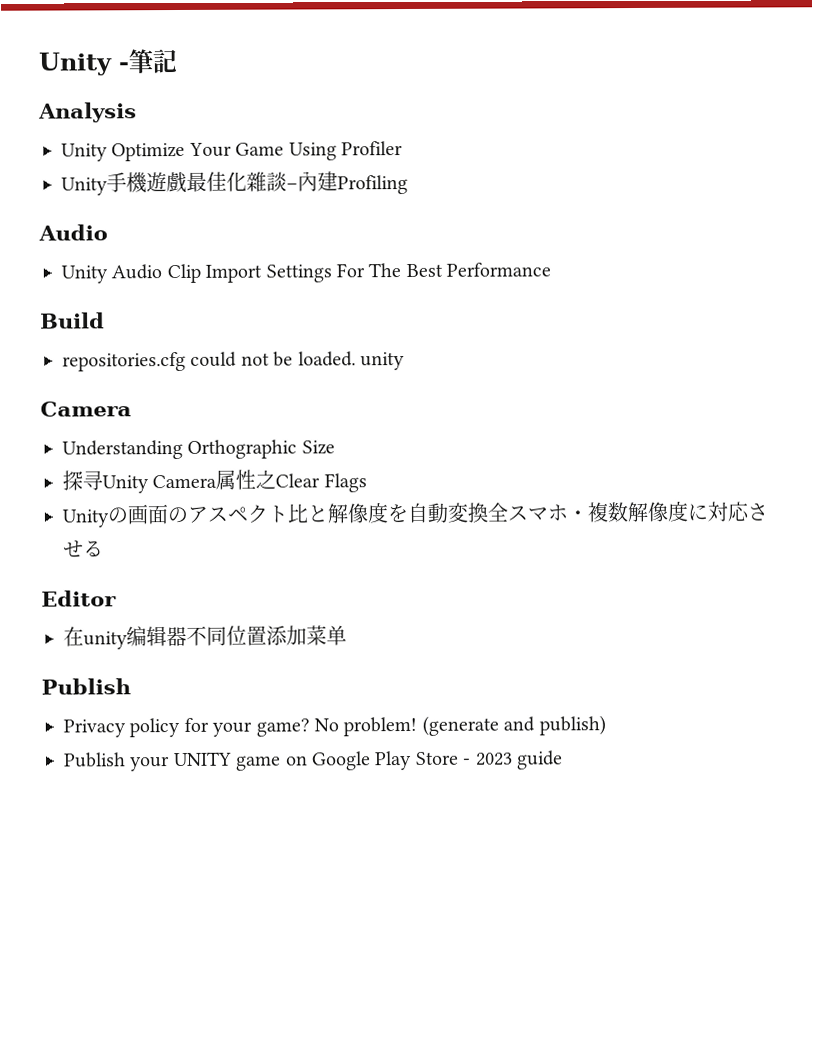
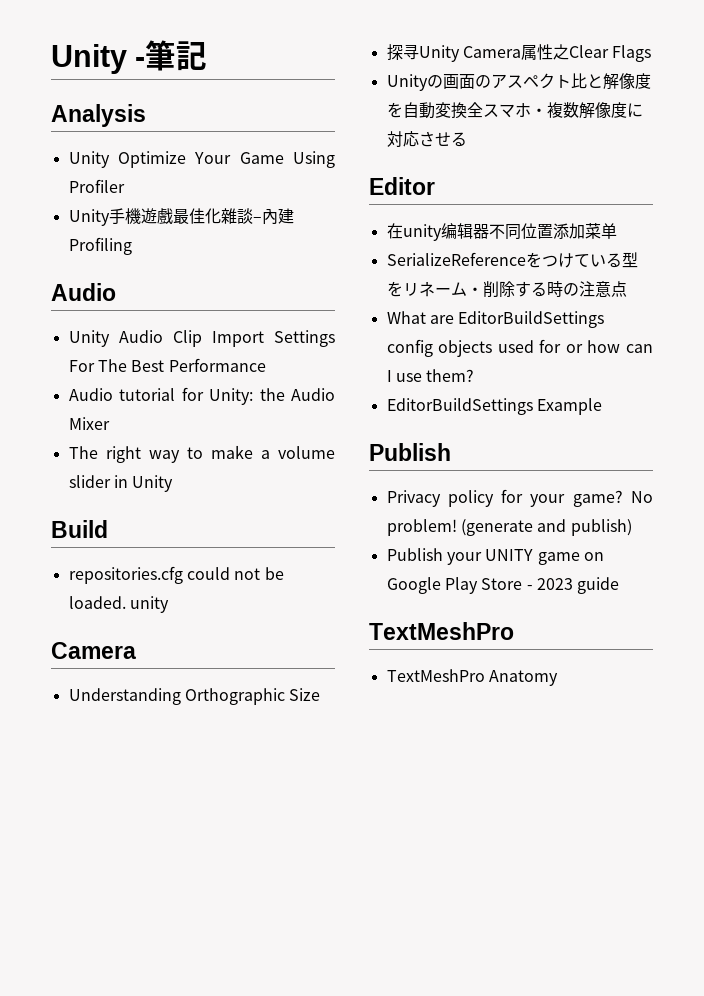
+ Audio tutorial for Unity: the Audio Mixer
+ The right way to make a volume slider in Unity
+ SerializeReferenceをつけている型をリネーム・削除する時の注意点
+ What are EditorBuildSettings config objects used for or how can I use them?
+ EditorBuildSettings Example
  Publish your UNITY game on Google Play Store - 2023 guide
+ TextMeshPro
+ TextMeshPro Anatomy

